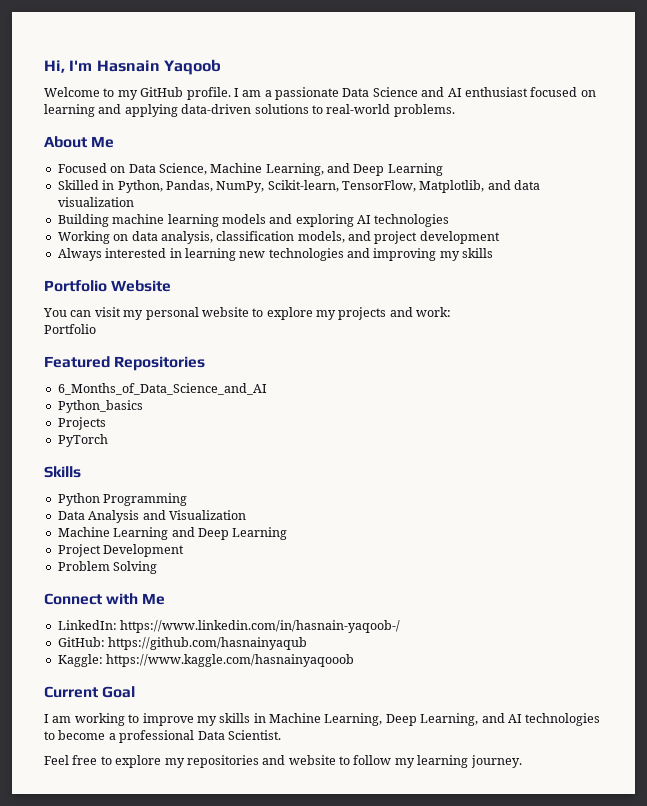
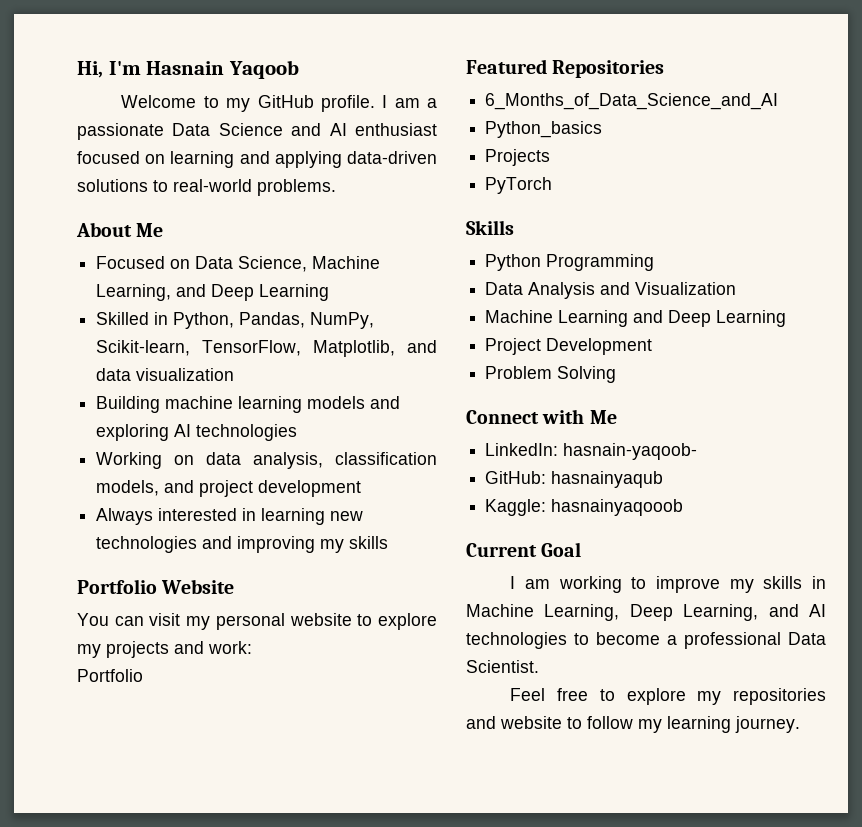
- LinkedIn: https://www.linkedin.com/in/hasnain-yaqoob-/
+ LinkedIn: hasnain-yaqoob-
- GitHub: https://github.com/hasnainyaqub
+ GitHub: hasnainyaqub
- Kaggle: https://www.kaggle.com/hasnainyaqooob
+ Kaggle: hasnainyaqooob

